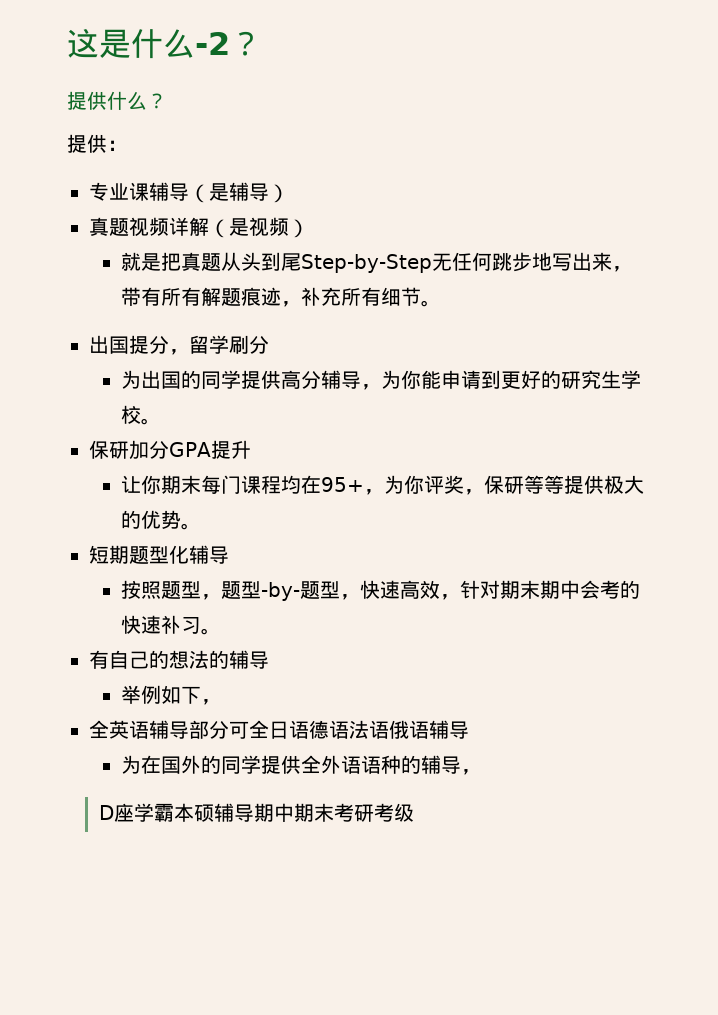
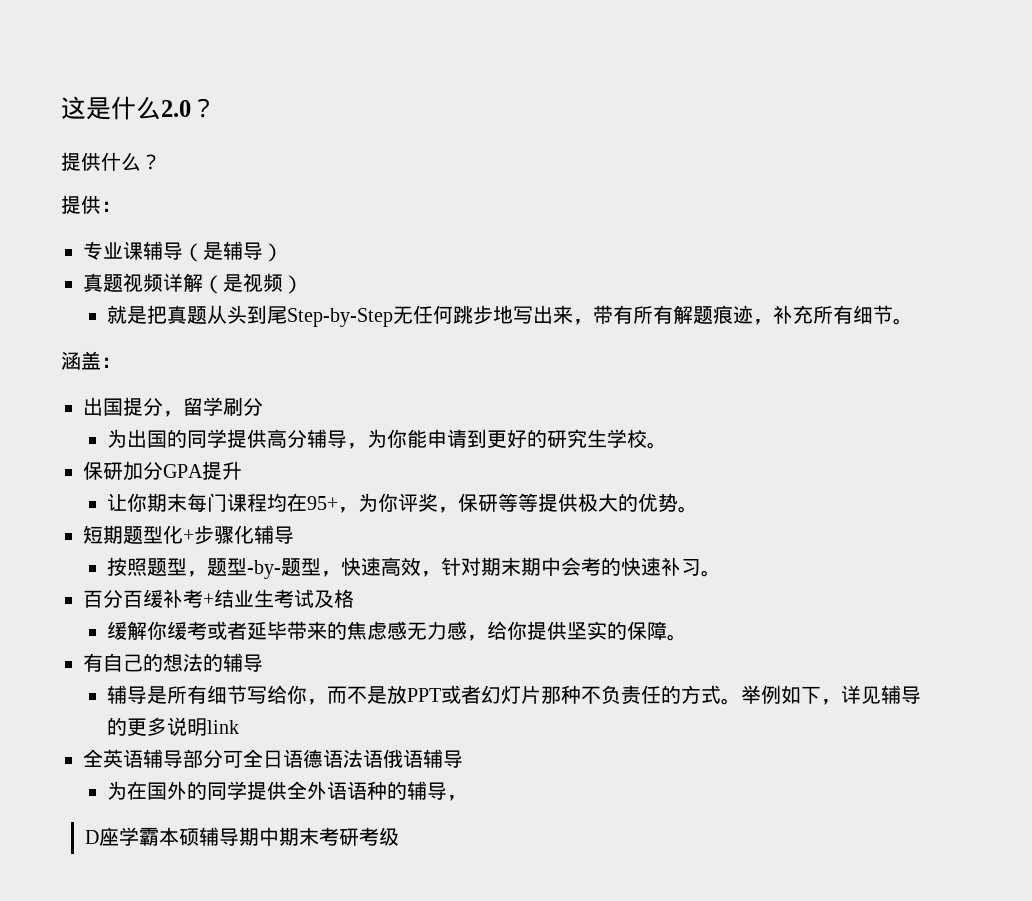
- 这是什么-2？
+ 这是什么2.0？
+ 涵盖：
- 短期题型化辅导
+ 短期题型化+步骤化辅导
+ 百分百缓补考+结业生考试及格
+ 缓解你缓考或者延毕带来的焦虑感无力感，给你提供坚实的保障。
- 举例如下，
+ 辅导是所有细节写给你，而不是放PPT或者幻灯片那种不负责任的方式。举例如下，详见辅导的更多说明link

